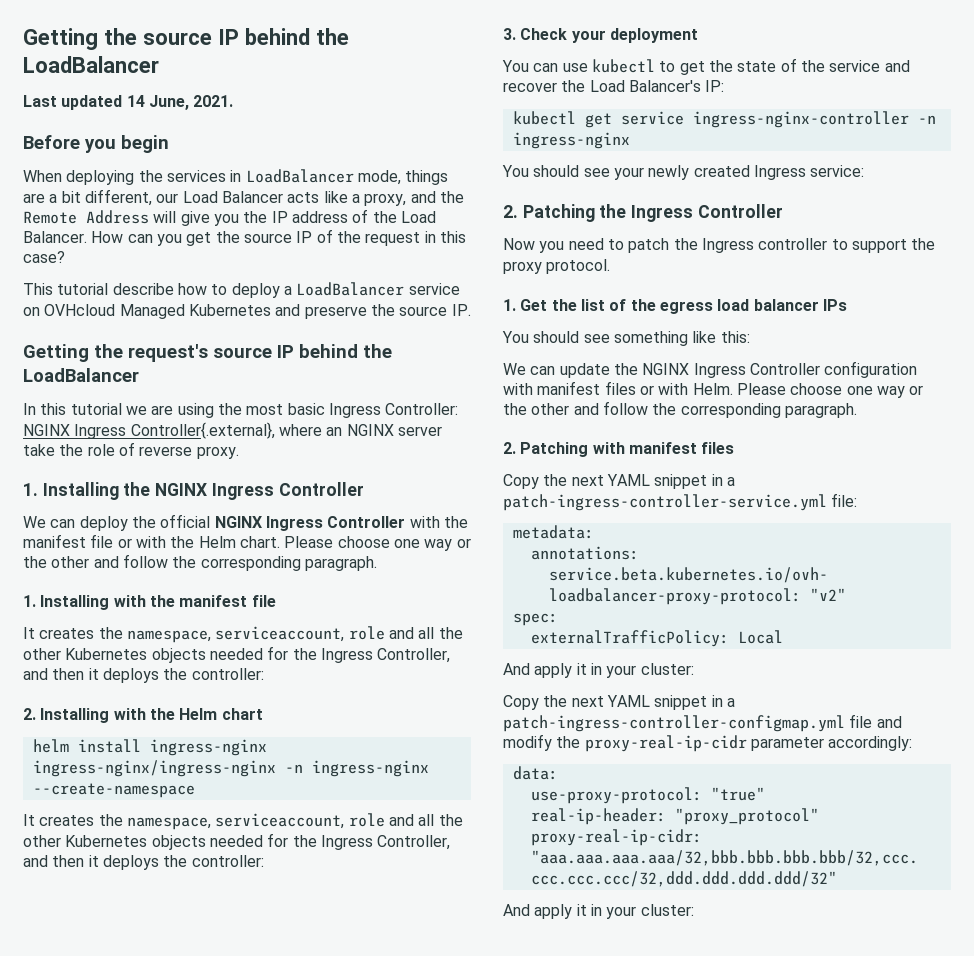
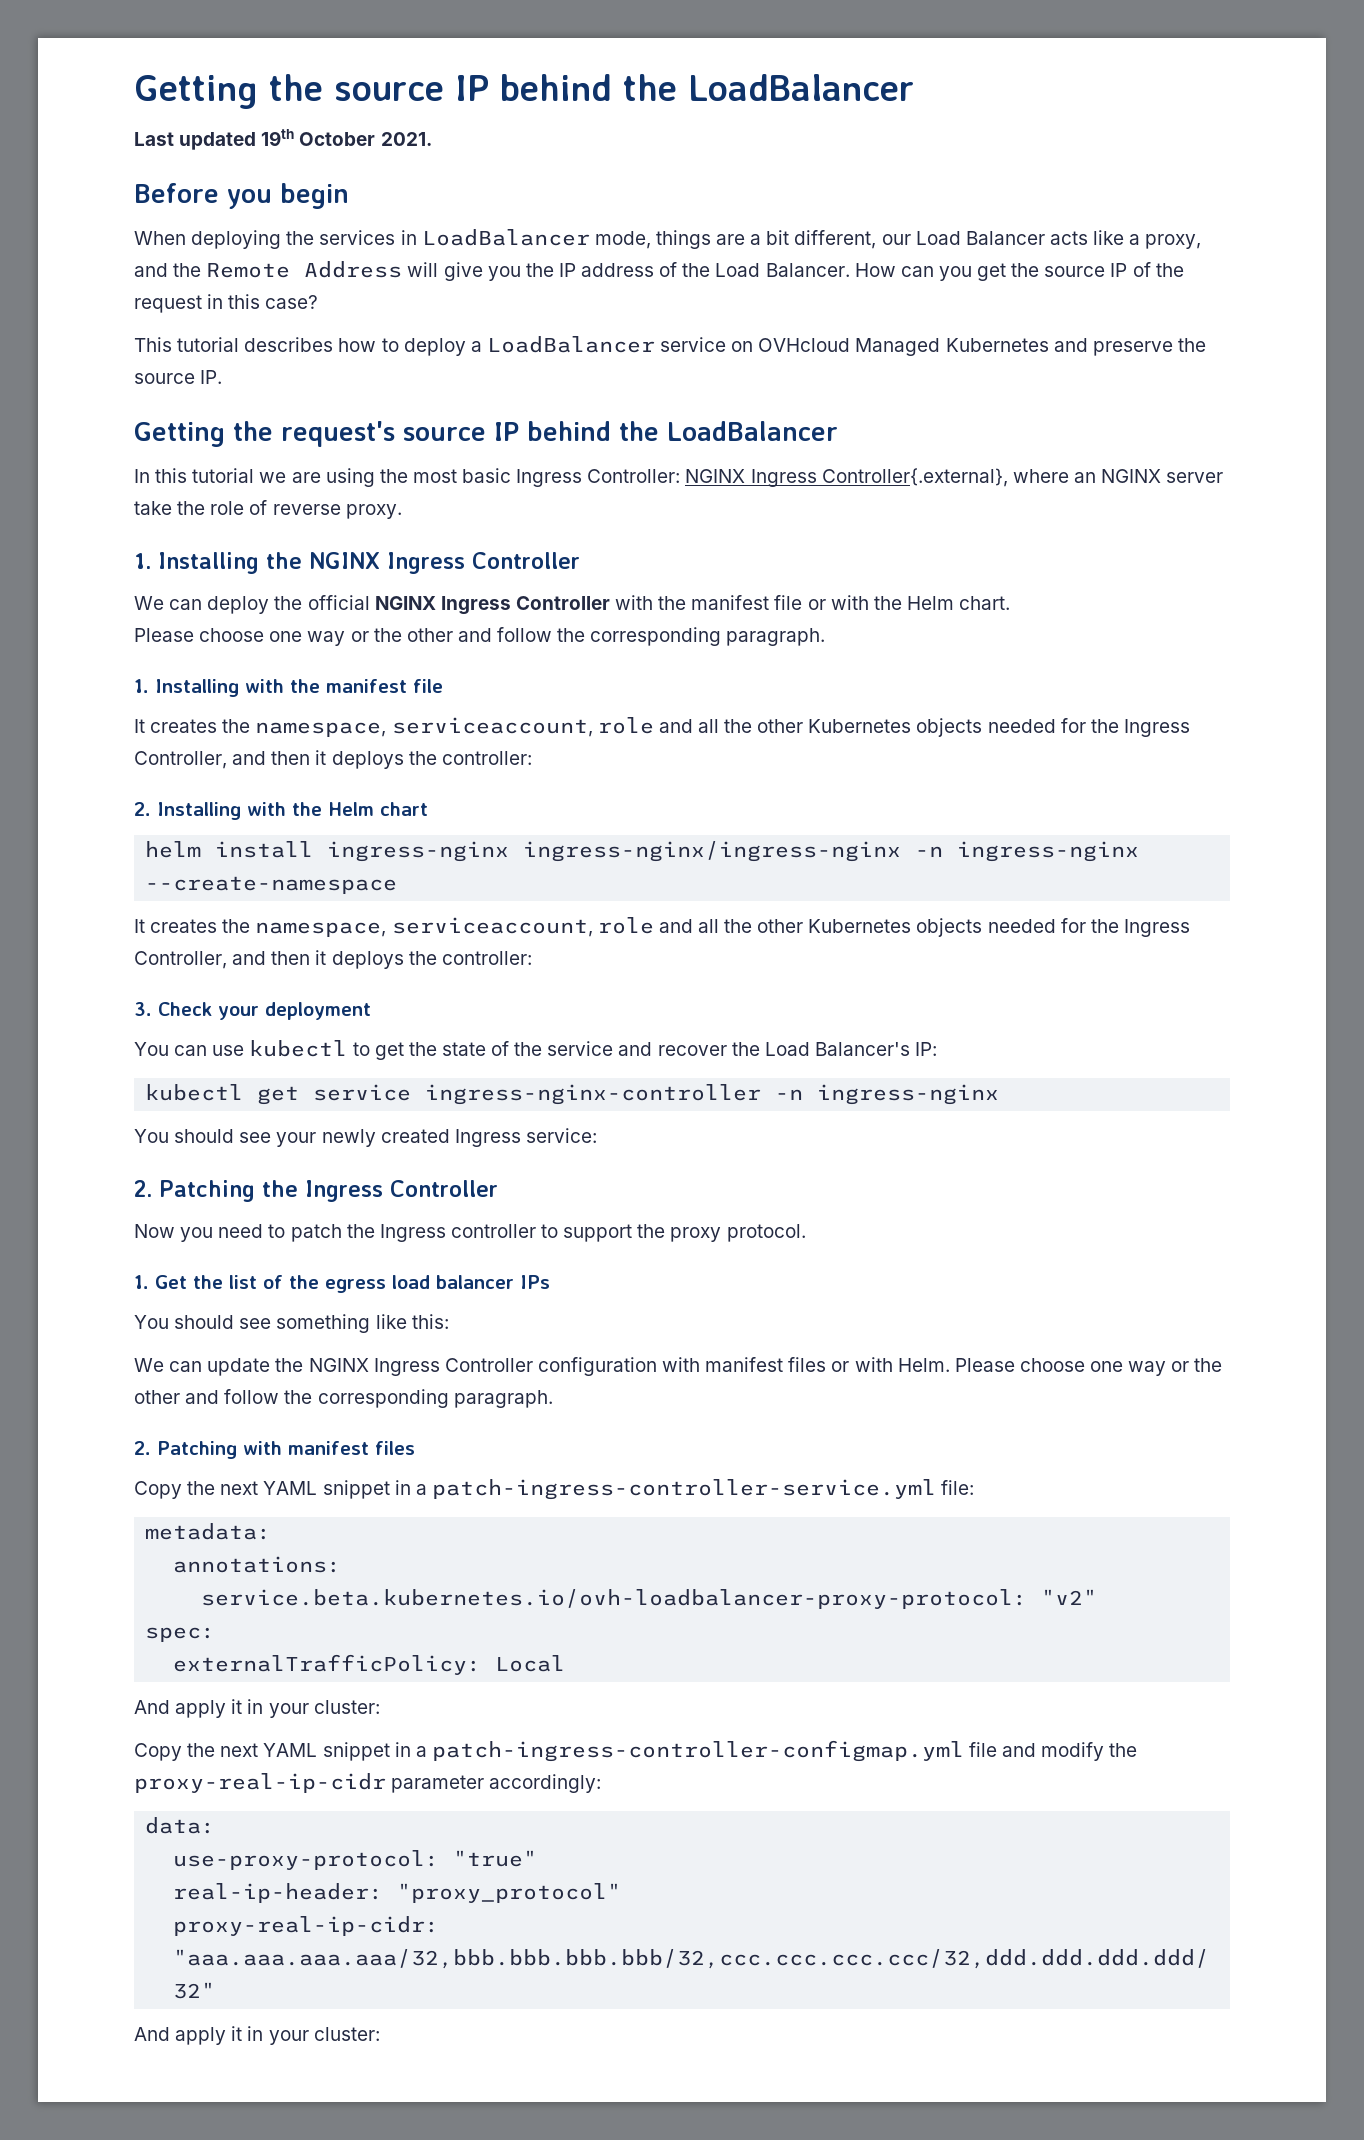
- Last updated 14 June, 2021.
+ Last updated 19th October 2021.
- This tutorial describe how to deploy a LoadBalancer service on OVHcloud Managed Kubernetes and preserve the source IP.
+ This tutorial describes how to deploy a LoadBalancer service on OVHcloud Managed Kubernetes and preserve the source IP.
- We can deploy the official NGINX Ingress Controller with the manifest file or with the Helm chart. Please choose one way or the other and follow the corresponding paragraph.
+ We can deploy the official NGINX Ingress Controller with the manifest file or with the Helm chart.
+ Please choose one way or the other and follow the corresponding paragraph.

